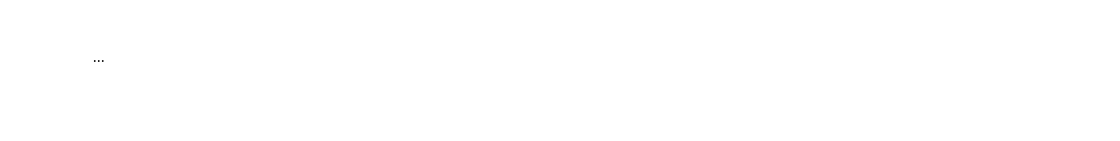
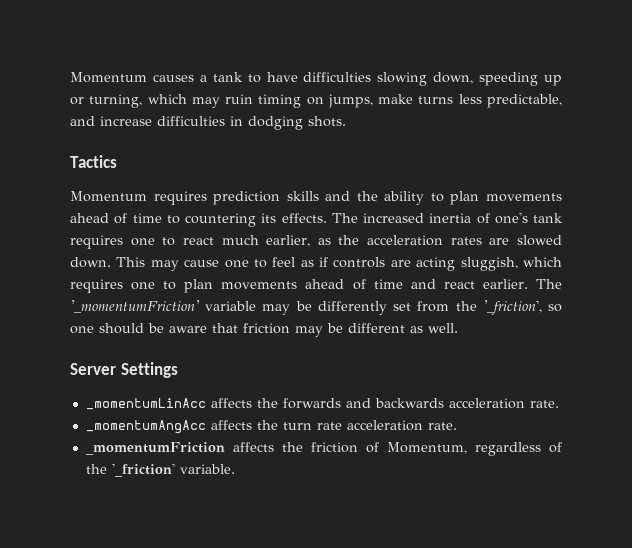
- ...
+ Momentum causes a tank to have difficulties slowing down, speeding up or turning, which may ruin timing on jumps, make turns less predictable, and increase difficulties in dodging shots.
+ Tactics
+ Momentum requires prediction skills and the ability to plan movements ahead of time to countering its effects. The increased inertia of one's tank requires one to react much earlier, as the acceleration rates are slowed down. This may cause one to feel as if controls are acting sluggish, which requires one to plan movements ahead of time and react earlier. The '_momentumFriction' variable may be differently set from the '_friction', so one should be aware that friction may be different as well.
+ Server Settings
+ _momentumLinAcc affects the forwards and backwards acceleration rate.
+ _momentumAngAcc affects the turn rate acceleration rate.
+ _momentumFriction affects the friction of Momentum, regardless of the '_friction' variable.

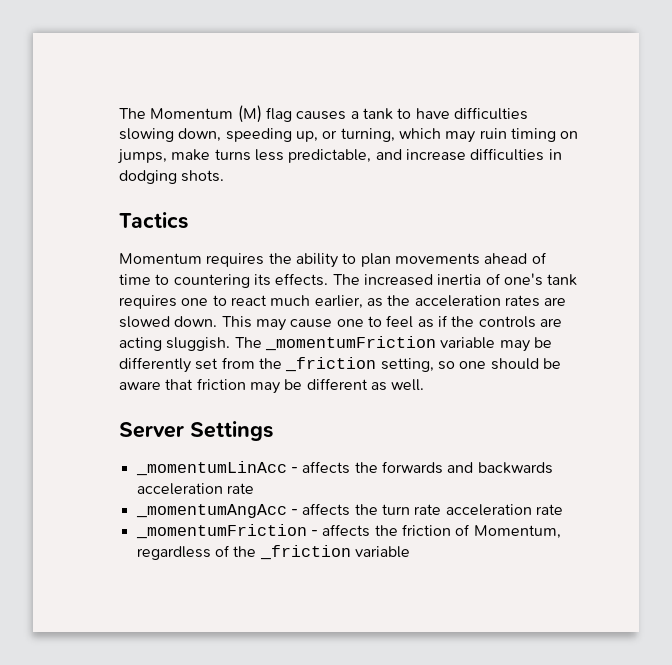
- Momentum causes a tank to have difficulties slowing down, speeding up or turning, which may ruin timing on jumps, make turns less predictable, and increase difficulties in dodging shots.
+ The Momentum (M) flag causes a tank to have difficulties slowing down, speeding up, or turning, which may ruin timing on jumps, make turns less predictable, and increase difficulties in dodging shots.
- Momentum requires prediction skills and the ability to plan movements ahead of time to countering its effects.
+ Momentum requires the ability to plan movements ahead of time to countering its effects.
- This may cause one to feel as if controls are acting sluggish, which requires one to plan movements ahead of time and react earlier. The '_momentumFriction' variable may be differently set from the '_friction', so one should be aware that friction may be different as well.
+ This may cause one to feel as if the controls are acting sluggish. The _momentumFriction variable may be differently set from the _friction setting, so one should be aware that friction may be different as well.
- _momentumLinAcc affects the forwards and backwards acceleration rate.
+ _momentumLinAcc - affects the forwards and backwards acceleration rate
- _momentumAngAcc affects the turn rate acceleration rate.
- _momentumFriction affects the friction of Momentum, regardless of the '_friction' variable.
+ _momentumAngAcc - affects the turn rate acceleration rate
+ _momentumFriction - affects the friction of Momentum, regardless of the _friction variable

